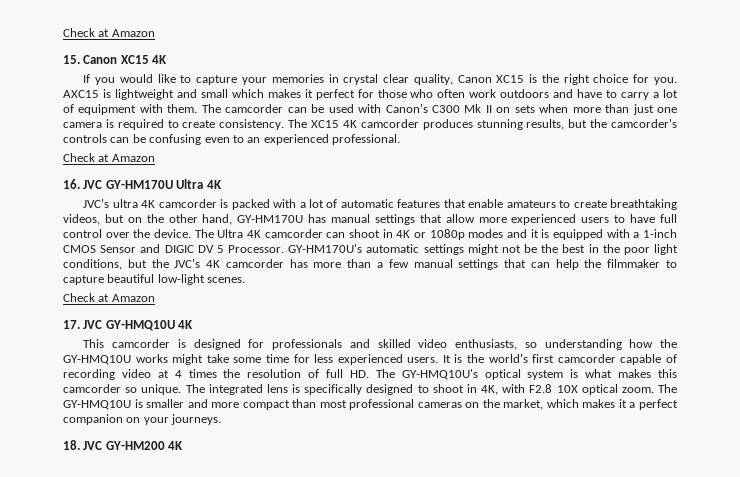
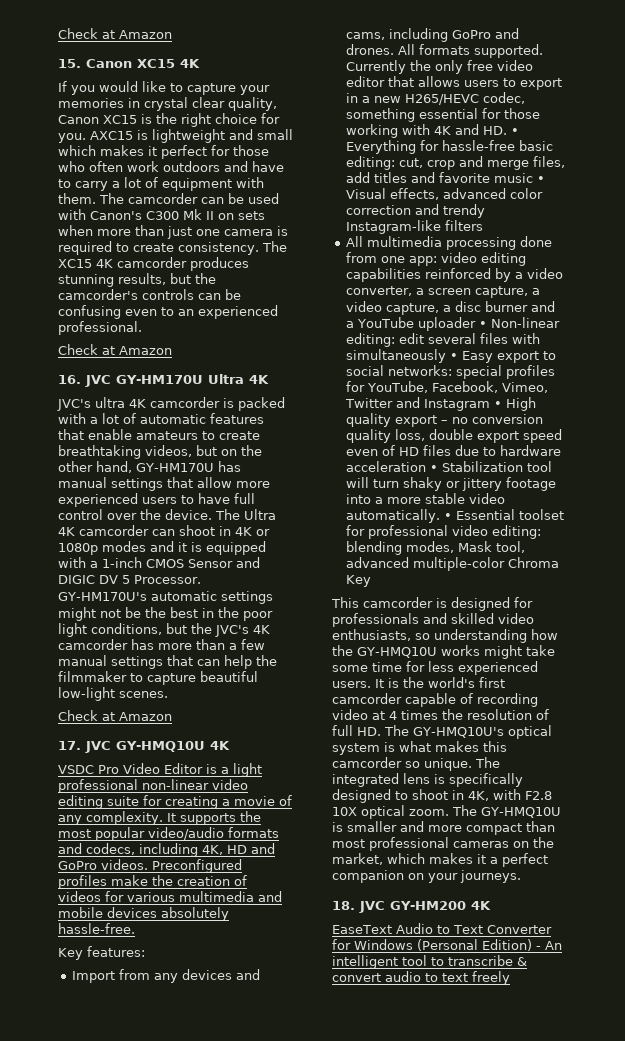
+ VSDC Pro Video Editor is a light professional non-linear video editing suite for creating a movie of any complexity. It supports the most popular video/audio formats and codecs, including 4K, HD and GoPro videos. Preconfigured profiles make the creation of videos for various multimedia and mobile devices absolutely hassle-free.
+ Key features:
+ Import from any devices and cams, including GoPro and drones. All formats supported. Сurrently the only free video editor that allows users to export in a new H265/HEVC codec, something essential for those working with 4K and HD. • Everything for hassle-free basic editing: cut, crop and merge files, add titles and favorite music • Visual effects, advanced color correction and trendy Instagram-like filters
+ All multimedia processing done from one app: video editing capabilities reinforced by a video converter, a screen capture, a video capture, a disc burner and a YouTube uploader • Non-linear editing: edit several files with simultaneously • Easy export to social networks: special profiles for YouTube, Facebook, Vimeo, Twitter and Instagram • High quality export – no conversion quality loss, double export speed even of HD files due to hardware acceleration • Stabilization tool will turn shaky or jittery footage into a more stable video automatically. • Essential toolset for professional video editing: blending modes, Mask tool, advanced multiple-color Chroma Key
+ EaseText Audio to Text Converter for Windows (Personal Edition) - An intelligent tool to transcribe & convert audio to text freely

